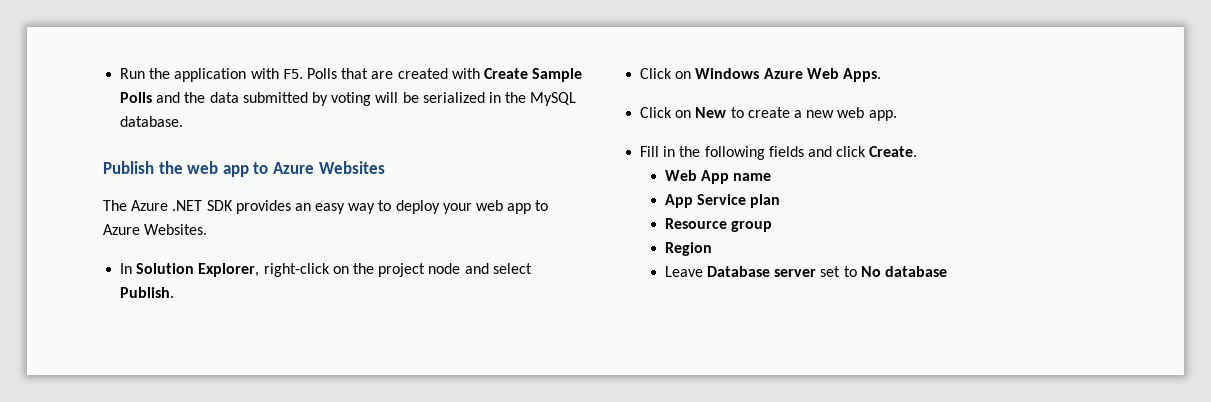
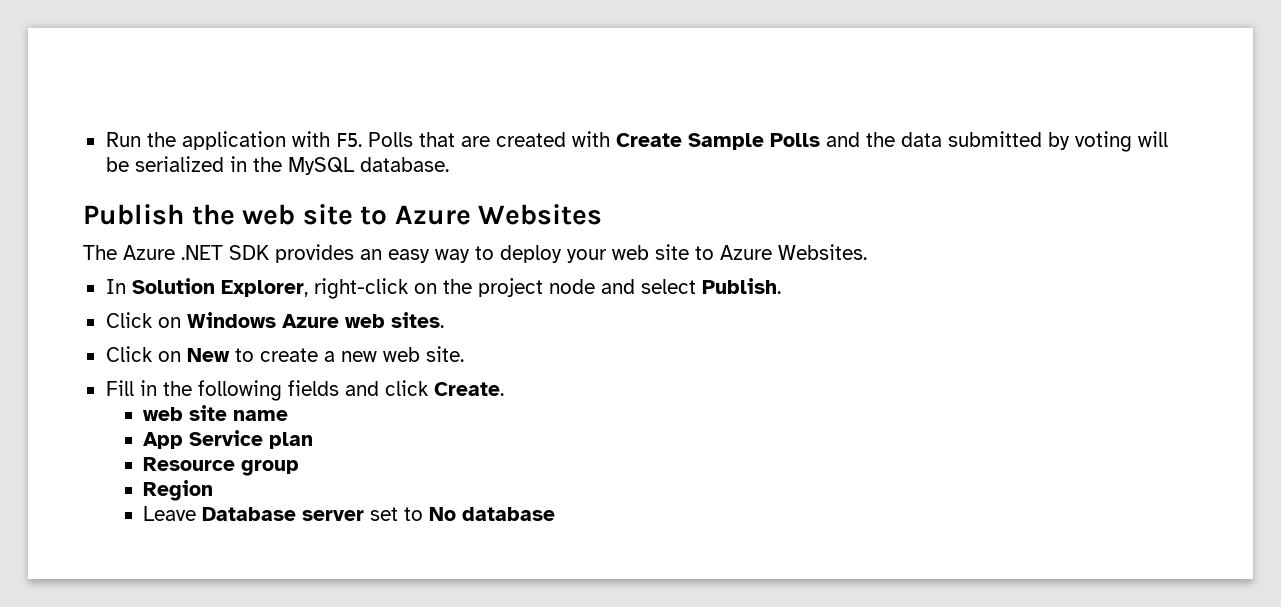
- Publish the web app to Azure Websites
+ Publish the web site to Azure Websites
- The Azure .NET SDK provides an easy way to deploy your web app to Azure Websites.
+ The Azure .NET SDK provides an easy way to deploy your web site to Azure Websites.
- Click on Windows Azure Web Apps.
+ Click on Windows Azure web sites.
- Click on New to create a new web app.
+ Click on New to create a new web site.
- Web App name
+ web site name

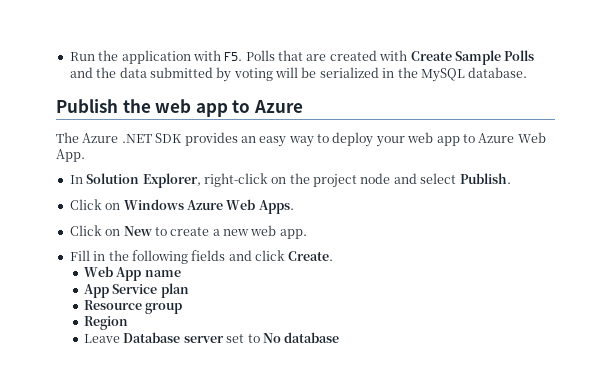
- Publish the web site to Azure Websites
+ Publish the web app to Azure
- The Azure .NET SDK provides an easy way to deploy your web site to Azure Websites.
+ The Azure .NET SDK provides an easy way to deploy your web app to Azure Web App.
- Click on Windows Azure web sites.
+ Click on Windows Azure Web Apps.
- Click on New to create a new web site.
+ Click on New to create a new web app.
- web site name
+ Web App name

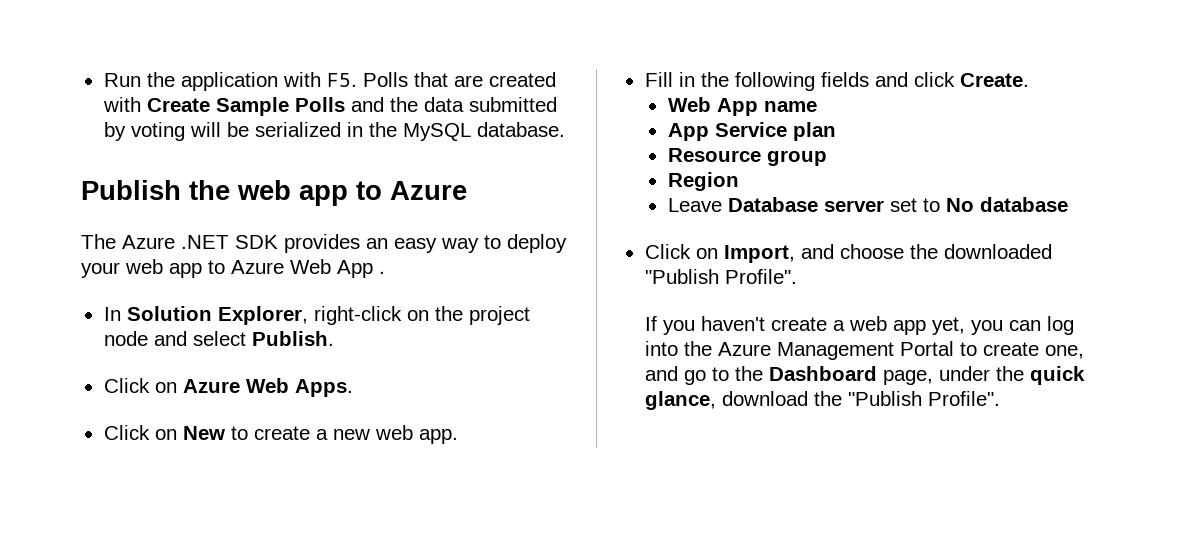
- The Azure .NET SDK provides an easy way to deploy your web app to Azure Web App.
+ The Azure .NET SDK provides an easy way to deploy your web app to Azure Web App .
- Click on Windows Azure Web Apps.
+ Click on Azure Web Apps.
+ Click on Import, and choose the downloaded "Publish Profile".
+ If you haven't create a web app yet, you can log into the Azure Management Portal to create one, and go to the Dashboard page, under the quick glance, download the "Publish Profile".

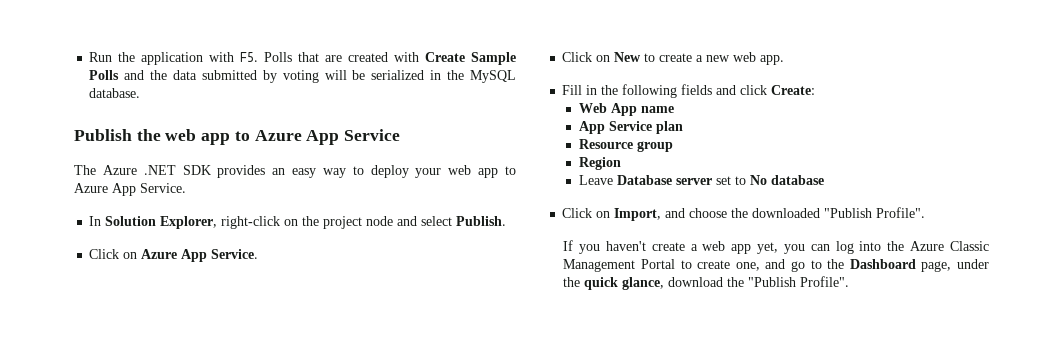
- Publish the web app to Azure
+ Publish the web app to Azure App Service
- The Azure .NET SDK provides an easy way to deploy your web app to Azure Web App .
+ The Azure .NET SDK provides an easy way to deploy your web app to Azure App Service.
- Click on Azure Web Apps.
+ Click on Azure App Service.
- Fill in the following fields and click Create.
+ Fill in the following fields and click Create:
- If you haven't create a web app yet, you can log into the Azure Management Portal to create one, and go to the Dashboard page, under the quick glance, download the "Publish Profile".
+ If you haven't create a web app yet, you can log into the Azure Classic Management Portal to create one, and go to the Dashboard page, under the quick glance, download the "Publish Profile".

